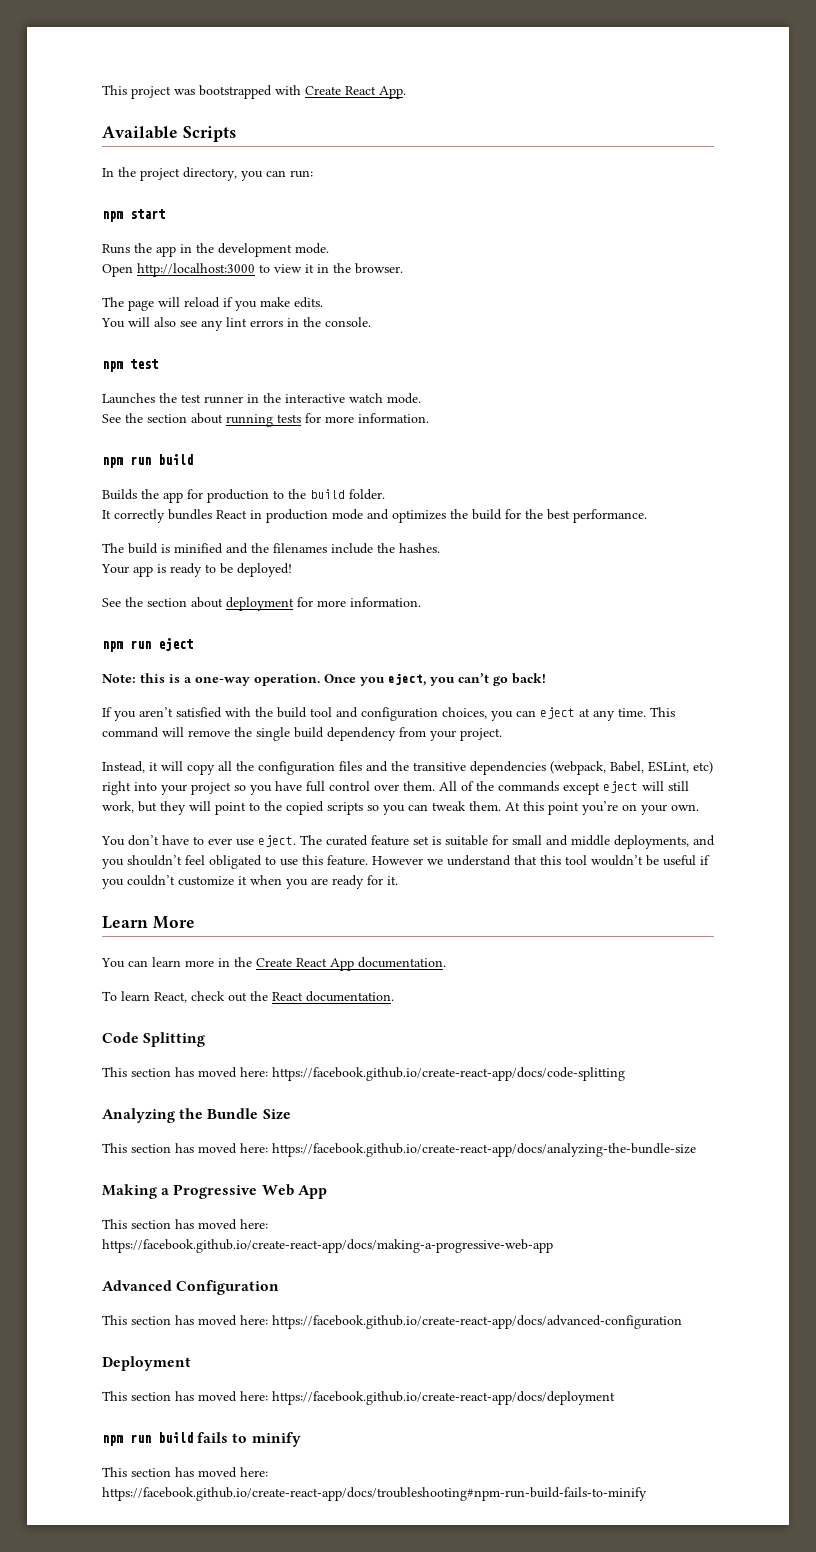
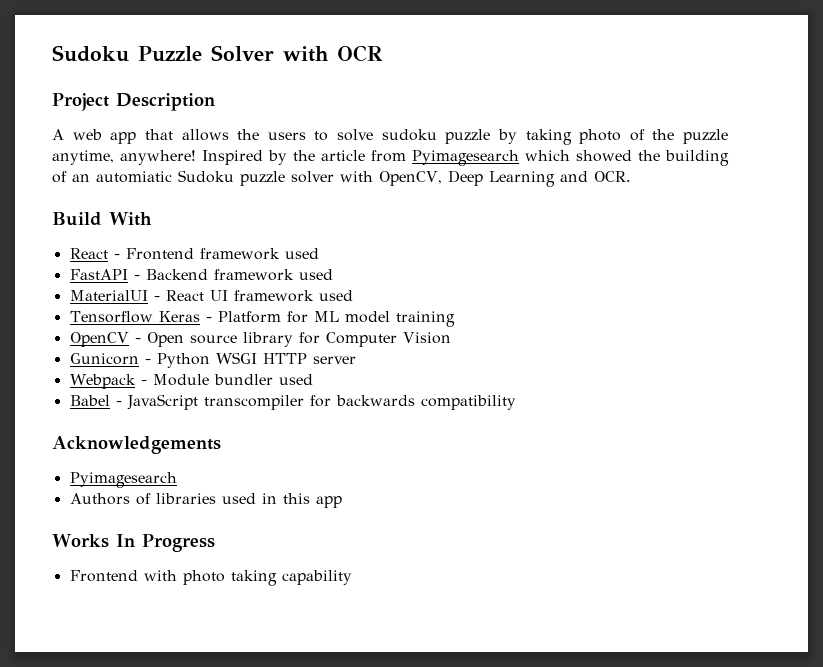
- This project was bootstrapped with Create React App.
- Available Scripts
- In the project directory, you can run:
- npm start
- Runs the app in the development mode.
- Open http://localhost:3000 to view it in the browser.
- The page will reload if you make edits.
- You will also see any lint errors in the console.
- npm test
- Launches the test runner in the interactive watch mode.
- See the section about running tests for more information.
- npm run build
- Builds the app for production to the build folder.
- It correctly bundles React in production mode and optimizes the build for the best performance.
- The build is minified and the filenames include the hashes.
- Your app is ready to be deployed!
- See the section about deployment for more information.
- npm run eject
- Note: this is a one-way operation. Once you eject, you can’t go back!
- If you aren’t satisfied with the build tool and configuration choices, you can eject at any time. This command will remove the single build dependency from your project.
- Instead, it will copy all the configuration files and the transitive dependencies (webpack, Babel, ESLint, etc) right into your project so you have full control over them. All of the commands except eject will still work, but they will point to the copied scripts so you can tweak them. At this point you’re on your own.
- You don’t have to ever use eject. The curated feature set is suitable for small and middle deployments, and you shouldn’t feel obligated to use this feature. However we understand that this tool wouldn’t be useful if you couldn’t customize it when you are ready for it.
- Learn More
- You can learn more in the Create React App documentation.
- To learn React, check out the React documentation.
- Code Splitting
- This section has moved here: https://facebook.github.io/create-react-app/docs/code-splitting
- Analyzing the Bundle Size
- This section has moved here: https://facebook.github.io/create-react-app/docs/analyzing-the-bundle-size
- Making a Progressive Web App
- This section has moved here: https://facebook.github.io/create-react-app/docs/making-a-progressive-web-app
- Advanced Configuration
- This section has moved here: https://facebook.github.io/create-react-app/docs/advanced-configuration
- Deployment
- This section has moved here: https://facebook.github.io/create-react-app/docs/deployment
- npm run build fails to minify
- This section has moved here: https://facebook.github.io/create-react-app/docs/troubleshooting#npm-run-build-fails-to-minify
+ Sudoku Puzzle Solver with OCR
+ Project Description
+ A web app that allows the users to solve sudoku puzzle by taking photo of the puzzle anytime, anywhere! Inspired by the article from Pyimagesearch which showed the building of an automiatic Sudoku puzzle solver with OpenCV, Deep Learning and OCR.
+ Build With
+ React - Frontend framework used
+ FastAPI - Backend framework used
+ MaterialUI - React UI framework used
+ Tensorflow Keras - Platform for ML model training
+ OpenCV - Open source library for Computer Vision
+ Gunicorn - Python WSGI HTTP server
+ Webpack - Module bundler used
+ Babel - JavaScript transcompiler for backwards compatibility
+ Acknowledgements
+ Pyimagesearch
+ Authors of libraries used in this app
+ Works In Progress
+ Frontend with photo taking capability

